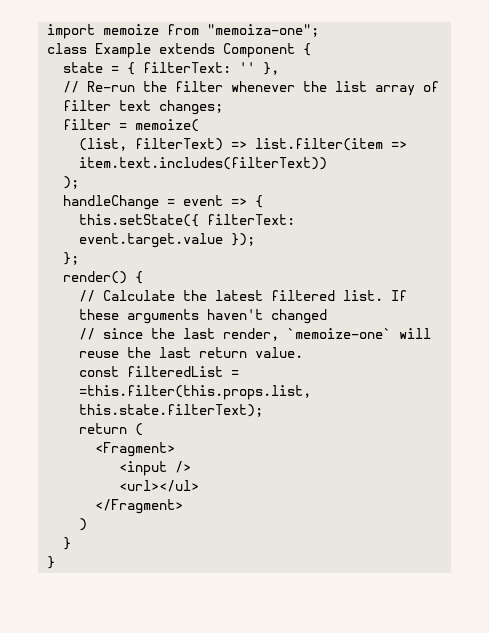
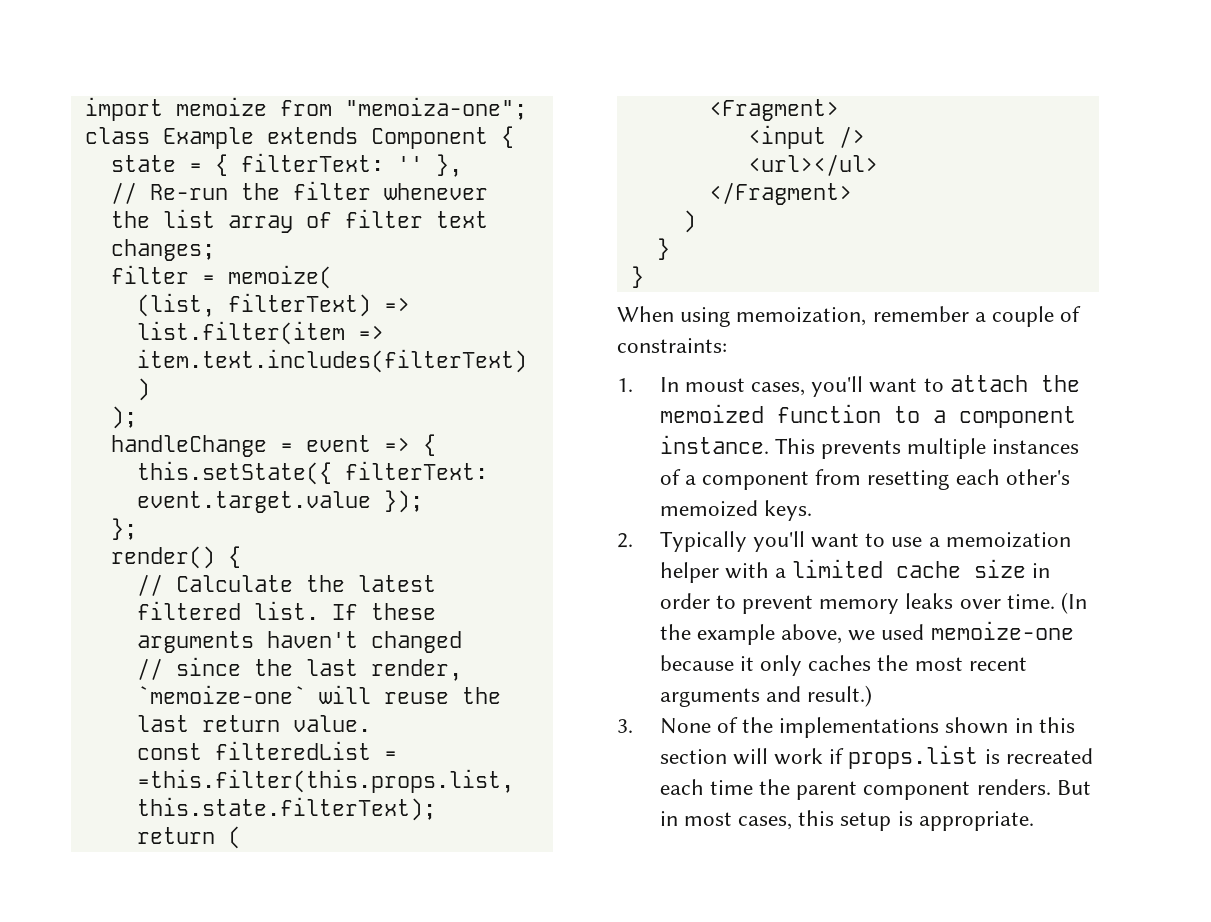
+ When using memoization, remember a couple of constraints:
+ 1. In moust cases, you'll want to attach the memoized function to a component instance. This prevents multiple instances of a component from resetting each other's memoized keys.
+ 2. Typically you'll want to use a memoization helper with a limited cache size in order to prevent memory leaks over time. (In the example above, we used memoize-one because it only caches the most recent arguments and result.)
+ 3. None of the implementations shown in this section will work if props.list is recreated each time the parent component renders. But in most cases, this setup is appropriate.

